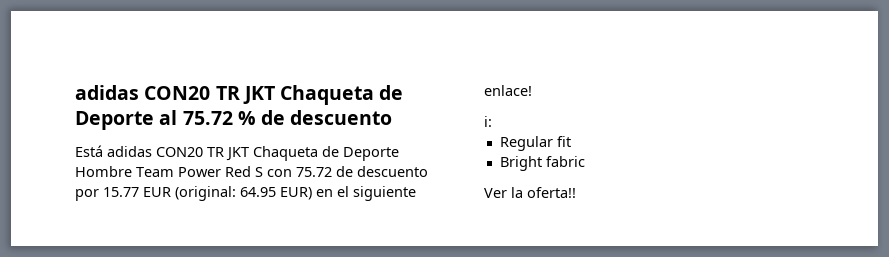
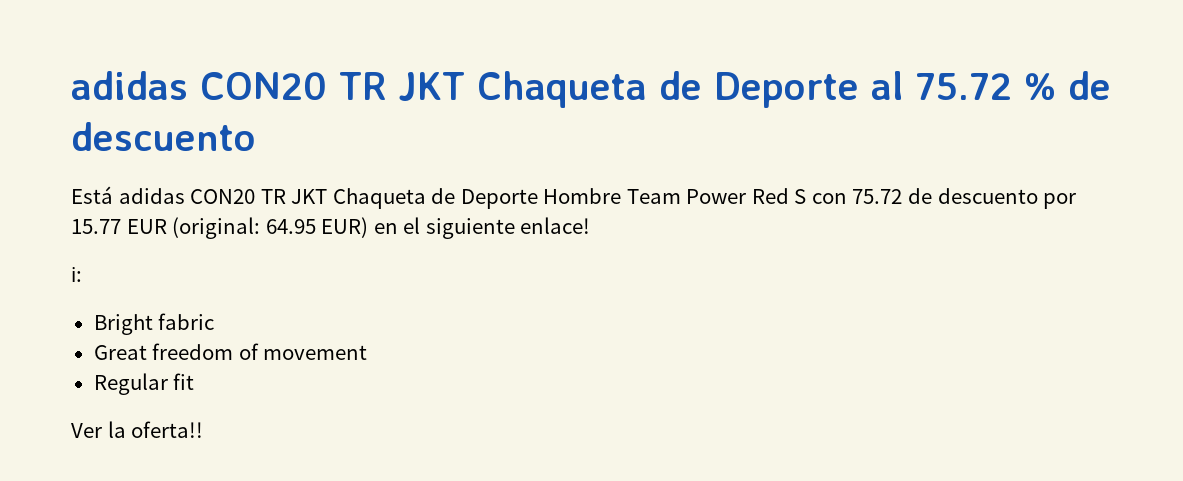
+ Bright fabric
+ Great freedom of movement
- Bright fabric

